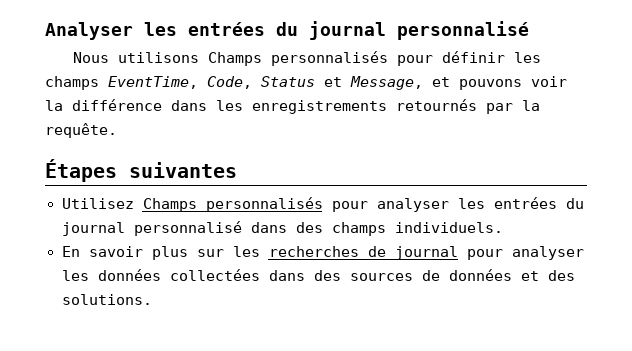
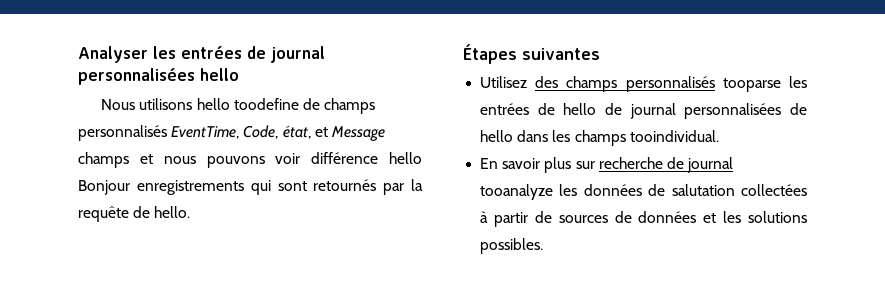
- Analyser les entrées du journal personnalisé
- Nous utilisons Champs personnalisés pour définir les champs EventTime, Code, Status et Message, et pouvons voir la différence dans les enregistrements retournés par la requête.
+ Analyser les entrées de journal personnalisées hello
+ Nous utilisons hello toodefine de champs personnalisés EventTime, Code, état, et Message champs et nous pouvons voir différence hello Bonjour enregistrements qui sont retournés par la requête de hello.
  Étapes suivantes
- Utilisez Champs personnalisés pour analyser les entrées du journal personnalisé dans des champs individuels.
- En savoir plus sur les recherches de journal pour analyser les données collectées dans des sources de données et des solutions.
+ Utilisez des champs personnalisés tooparse les entrées de hello de journal personnalisées de hello dans les champs tooindividual.
+ En savoir plus sur recherche de journal tooanalyze les données de salutation collectées à partir de sources de données et les solutions possibles.

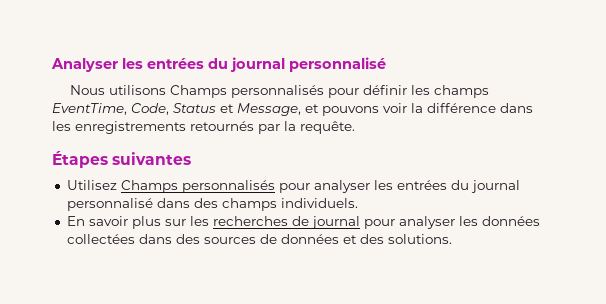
- Analyser les entrées de journal personnalisées hello
- Nous utilisons hello toodefine de champs personnalisés EventTime, Code, état, et Message champs et nous pouvons voir différence hello Bonjour enregistrements qui sont retournés par la requête de hello.
+ Analyser les entrées du journal personnalisé
+ Nous utilisons Champs personnalisés pour définir les champs EventTime, Code, Status et Message, et pouvons voir la différence dans les enregistrements retournés par la requête.
  Étapes suivantes
- Utilisez des champs personnalisés tooparse les entrées de hello de journal personnalisées de hello dans les champs tooindividual.
- En savoir plus sur recherche de journal tooanalyze les données de salutation collectées à partir de sources de données et les solutions possibles.
+ Utilisez Champs personnalisés pour analyser les entrées du journal personnalisé dans des champs individuels.
+ En savoir plus sur les recherches de journal pour analyser les données collectées dans des sources de données et des solutions.

